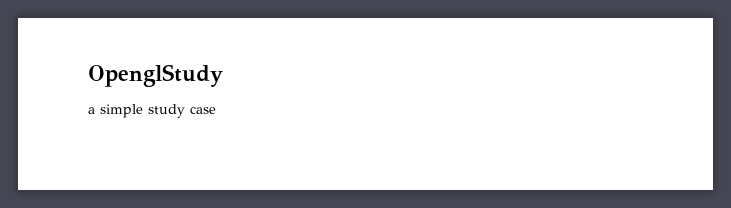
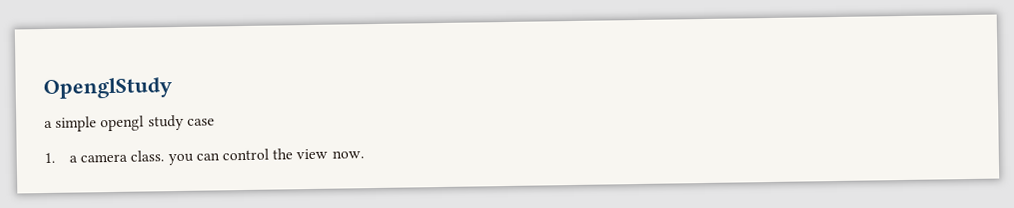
- a simple study case
+ a simple opengl study case
+ 1. a camera class. you can control the view now.

